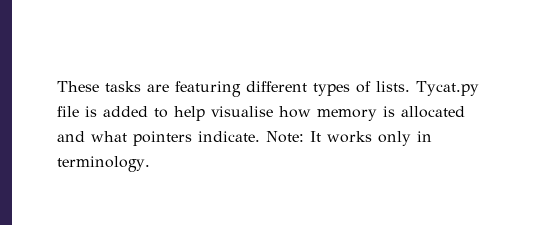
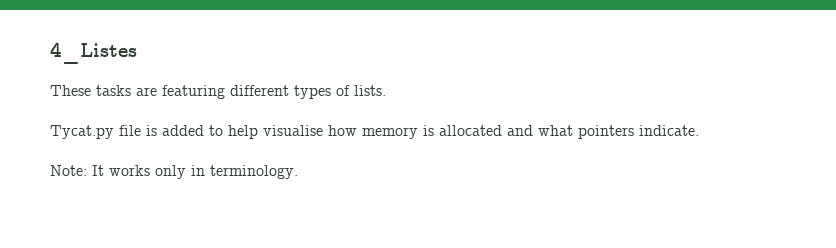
+ 4_Listes
- These tasks are featuring different types of lists. Tycat.py file is added to help visualise how memory is allocated and what pointers indicate. Note: It works only in terminology.
+ These tasks are featuring different types of lists.
+ Tycat.py file is added to help visualise how memory is allocated and what pointers indicate.
+ Note: It works only in terminology.

